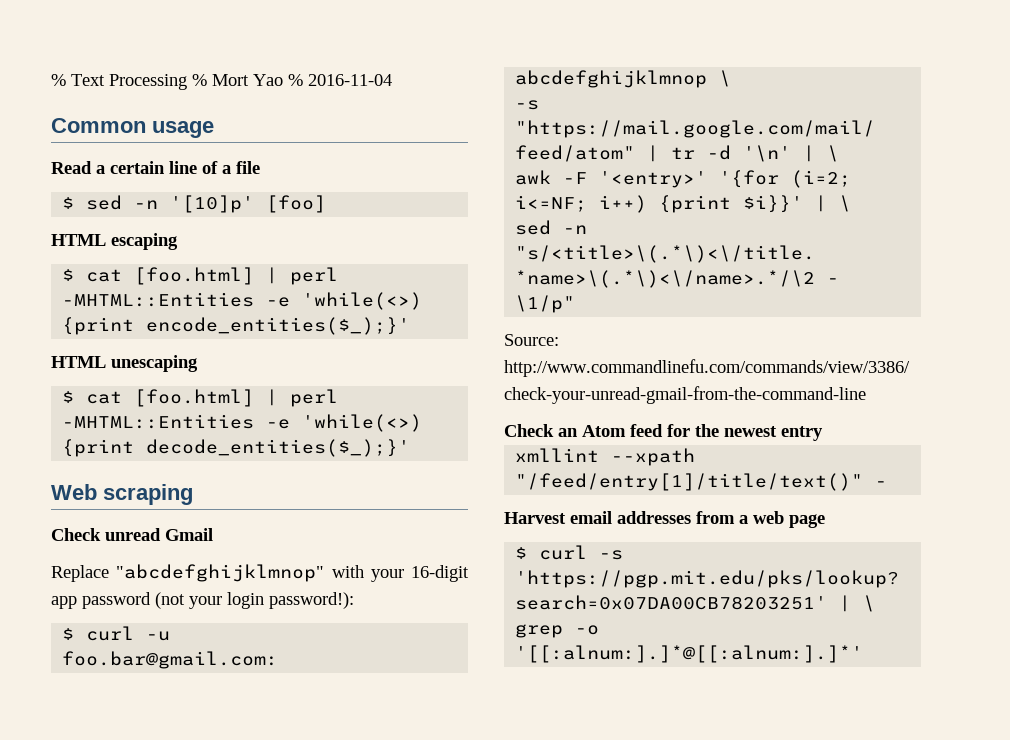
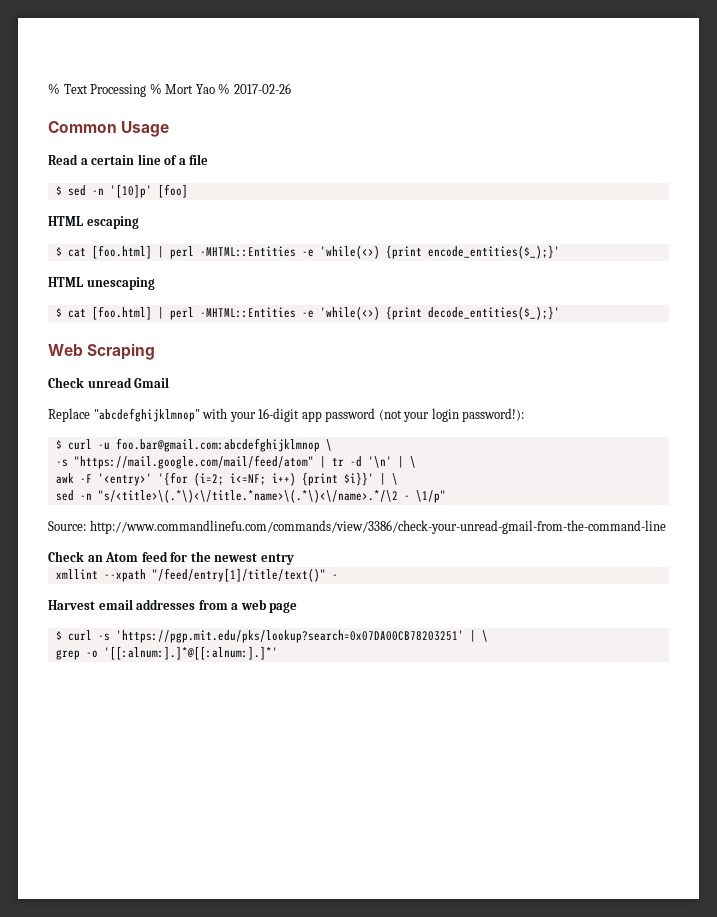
- % Text Processing % Mort Yao % 2016-11-04
+ % Text Processing % Mort Yao % 2017-02-26
- Common usage
+ Common Usage
- Web scraping
+ Web Scraping

